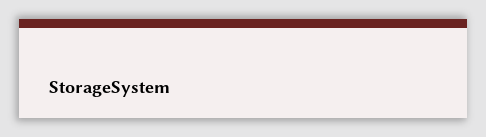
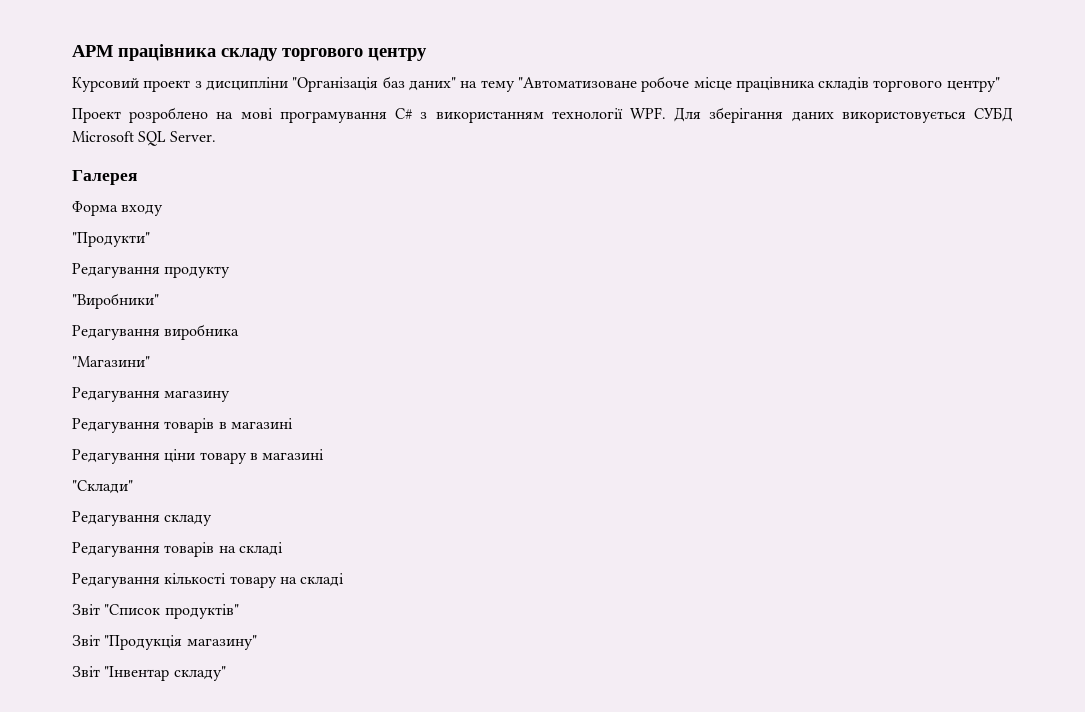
- StorageSystem
+ АРМ працівника складу торгового центру
+ Курсовий проект з дисципліни "Організація баз даних" на тему "Автоматизоване робоче місце працівника складів торгового центру"
+ Проект розроблено на мові програмування C# з використанням технології WPF. Для зберігання даних використовується СУБД Microsoft SQL Server.
+ Галерея
+ Форма входу
+ "Продукти"
+ Редагування продукту
+ "Виробники"
+ Редагування виробника
+ "Магазини"
+ Редагування магазину
+ Редагування товарів в магазині
+ Редагування ціни товару в магазині
+ "Склади"
+ Редагування складу
+ Редагування товарів на складі
+ Редагування кількості товару на складі
+ Звіт "Список продуктів"
+ Звіт "Продукція магазину"
+ Звіт "Інвентар складу"

